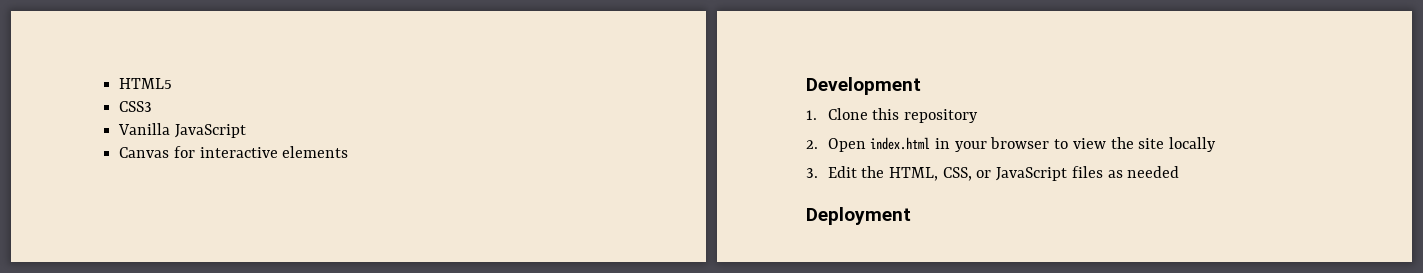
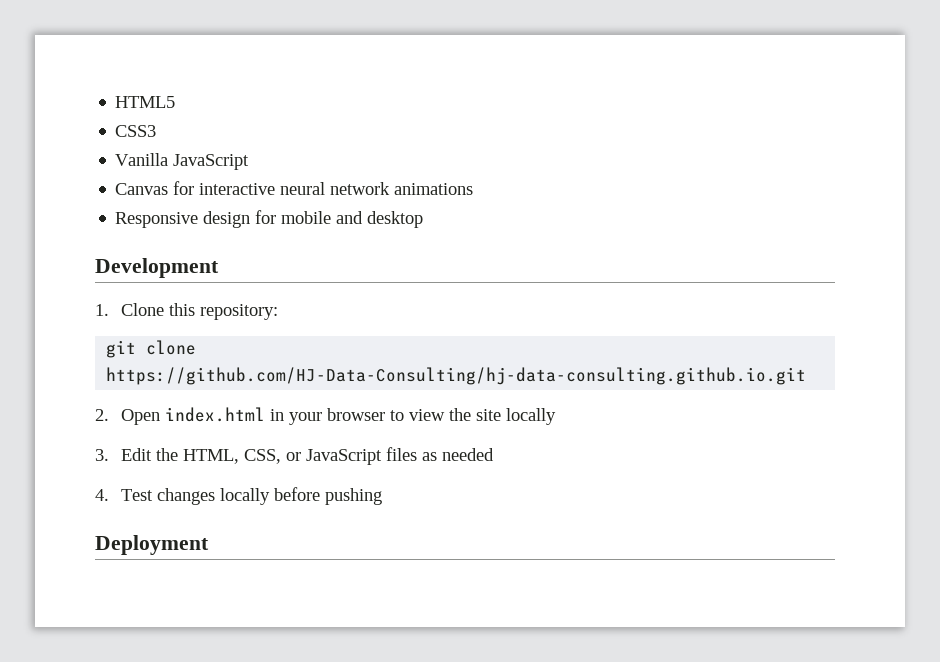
- Canvas for interactive elements
+ Canvas for interactive neural network animations
+ Responsive design for mobile and desktop
- 1. Clone this repository
+ 1. Clone this repository:
+ git clone https://github.com/HJ-Data-Consulting/hj-data-consulting.github.io.git
+ 4. Test changes locally before pushing

